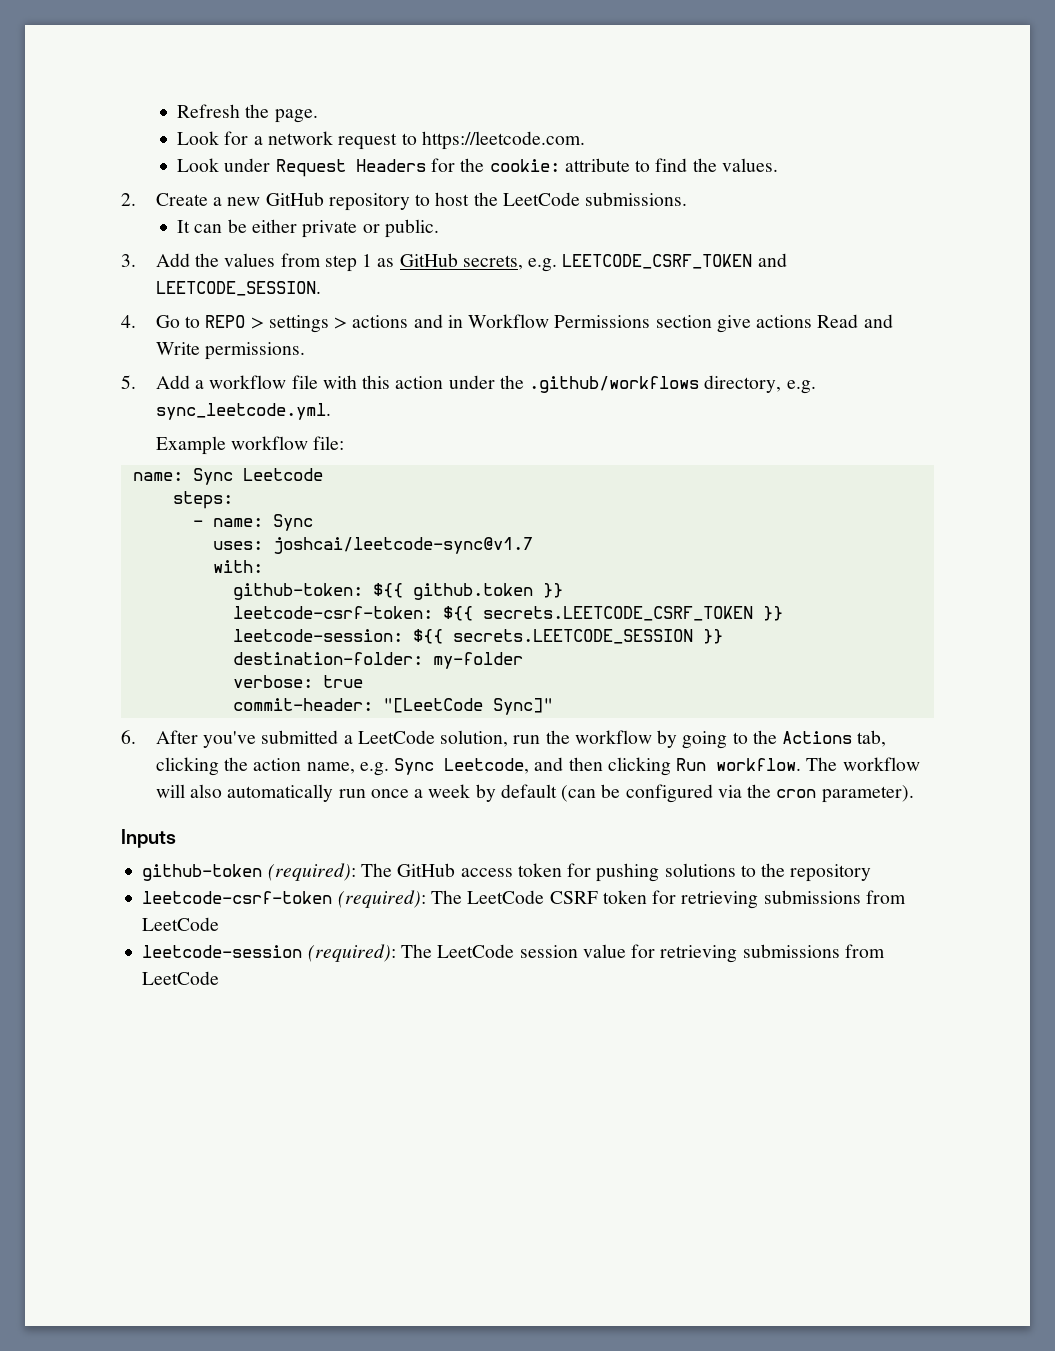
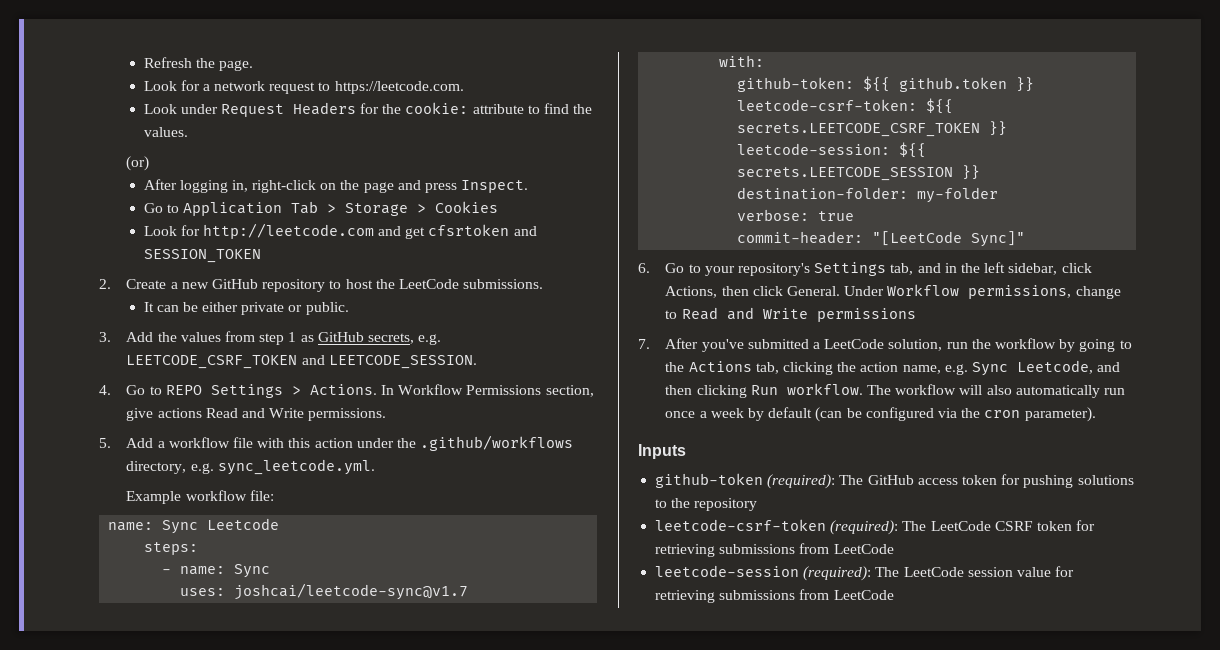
+ (or)
+ After logging in, right-click on the page and press Inspect.
+ Go to Application Tab > Storage > Cookies
+ Look for http://leetcode.com and get cfsrtoken and SESSION_TOKEN
- 4. Go to REPO > settings > actions and in Workflow Permissions section give actions Read and Write permissions.
+ 4. Go to REPO Settings > Actions. In Workflow Permissions section, give actions Read and Write permissions.
- 6. After you've submitted a LeetCode solution, run the workflow by going to the Actions tab, clicking the action name, e.g. Sync Leetcode, and then clicking Run workflow.
+ 6. Go to your repository's Settings tab, and in the left sidebar, click Actions, then click General. Under Workflow permissions, change to Read and Write permissions
+ 7. After you've submitted a LeetCode solution, run the workflow by going to the Actions tab, clicking the action name, e.g. Sync Leetcode, and then clicking Run workflow.

